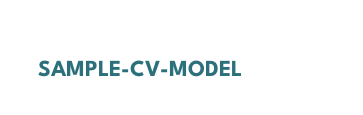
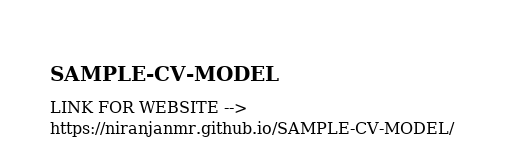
+ LINK FOR WEBSITE --> https://niranjanmr.github.io/SAMPLE-CV-MODEL/

